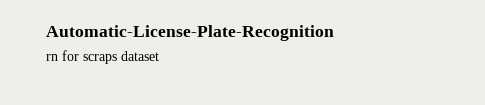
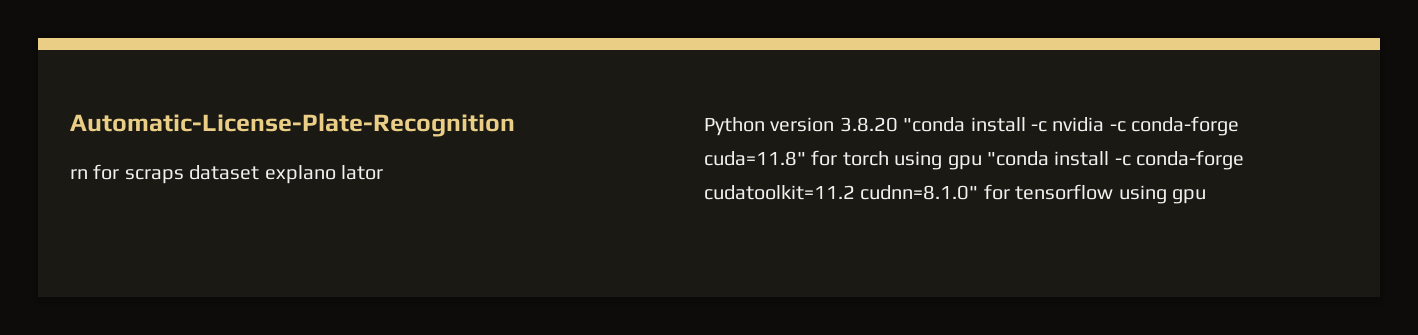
- rn for scraps dataset
+ rn for scraps dataset explano lator
+ Python version 3.8.20 "conda install -c nvidia -c conda-forge cuda=11.8" for torch using gpu "conda install -c conda-forge cudatoolkit=11.2 cudnn=8.1.0" for tensorflow using gpu

